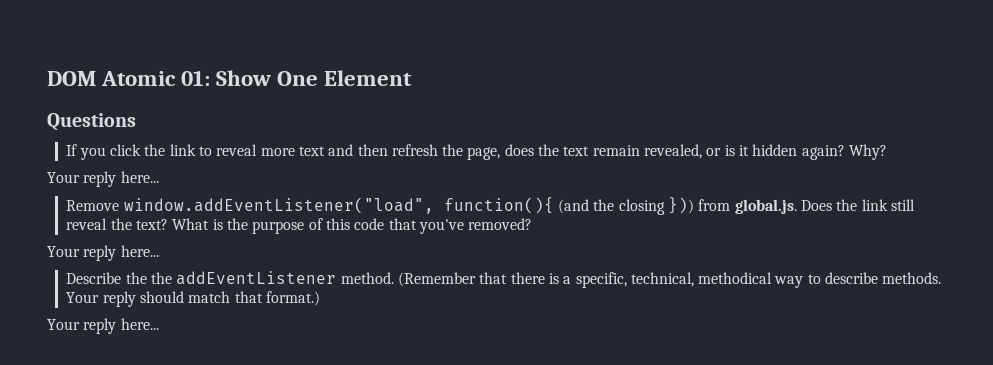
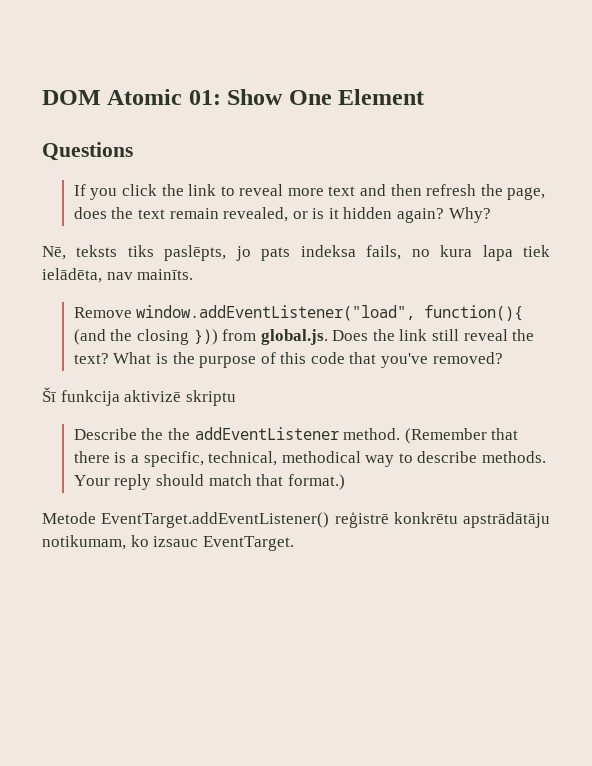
  Why?
- Your reply here...
+ Nē, teksts tiks paslēpts, jo pats indeksa fails, no kura lapa tiek ielādēta, nav mainīts.
  What is the purpose of this code that you've removed?
- Your reply here...
+ Šī funkcija aktivizē skriptu
  Your reply should match that format.)
- Your reply here...
+ Metode EventTarget.addEventListener() reģistrē konkrētu apstrādātāju notikumam, ko izsauc EventTarget.

